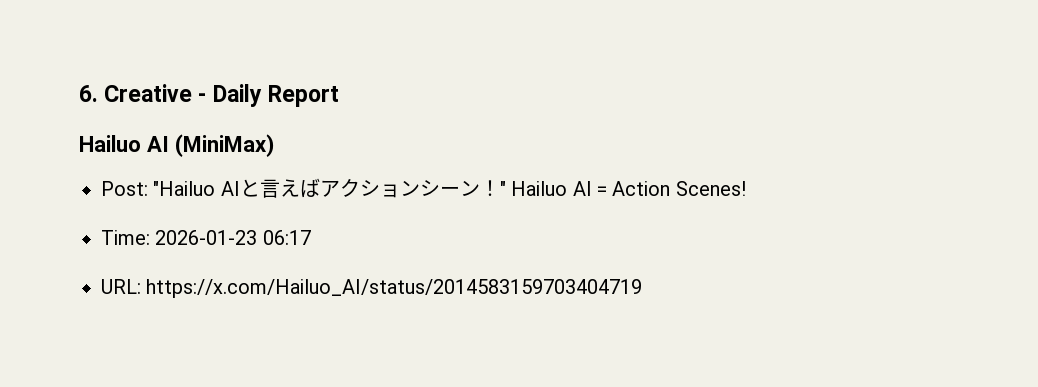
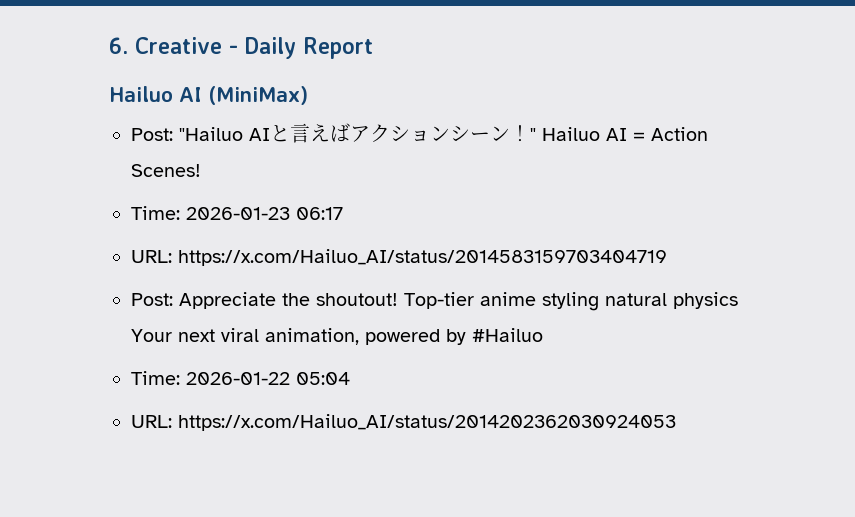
+ Post: Appreciate the shoutout! Top-tier anime styling natural physics Your next viral animation, powered by #Hailuo
+ Time: 2026-01-22 05:04
+ URL: https://x.com/Hailuo_AI/status/2014202362030924053

